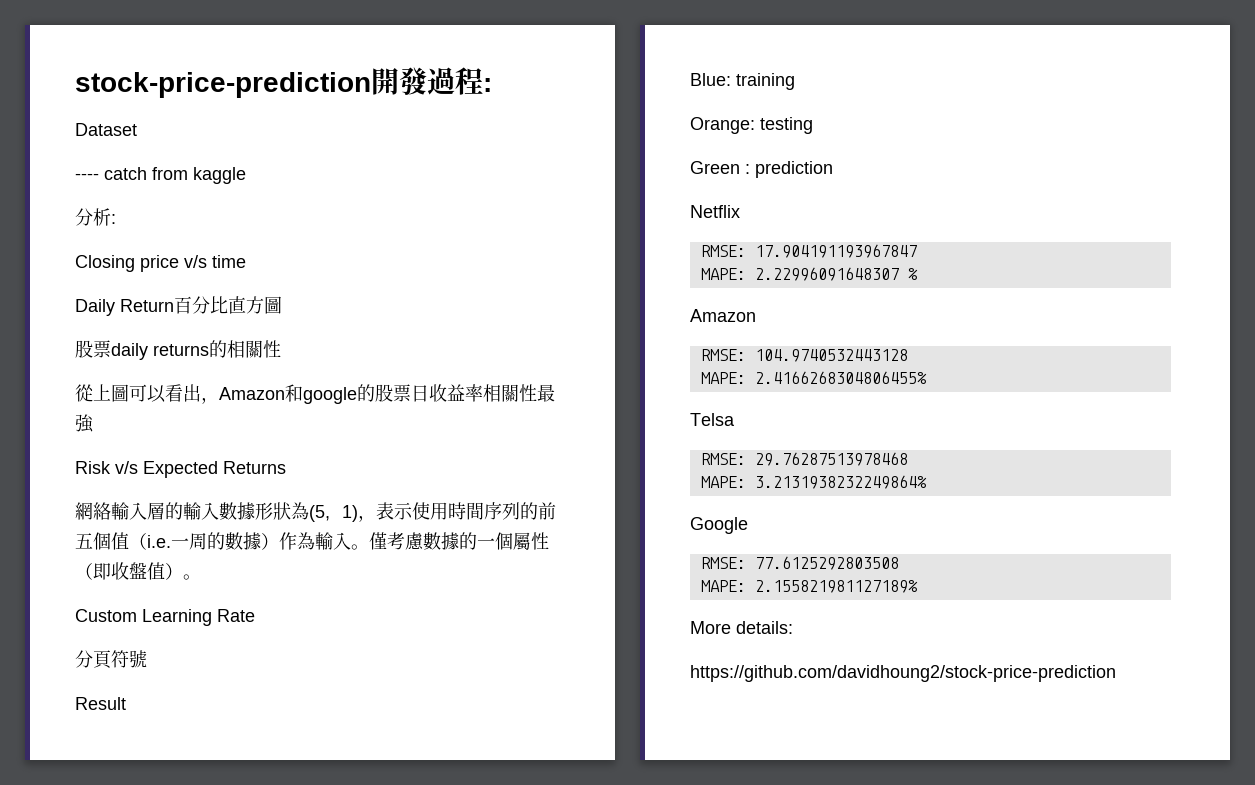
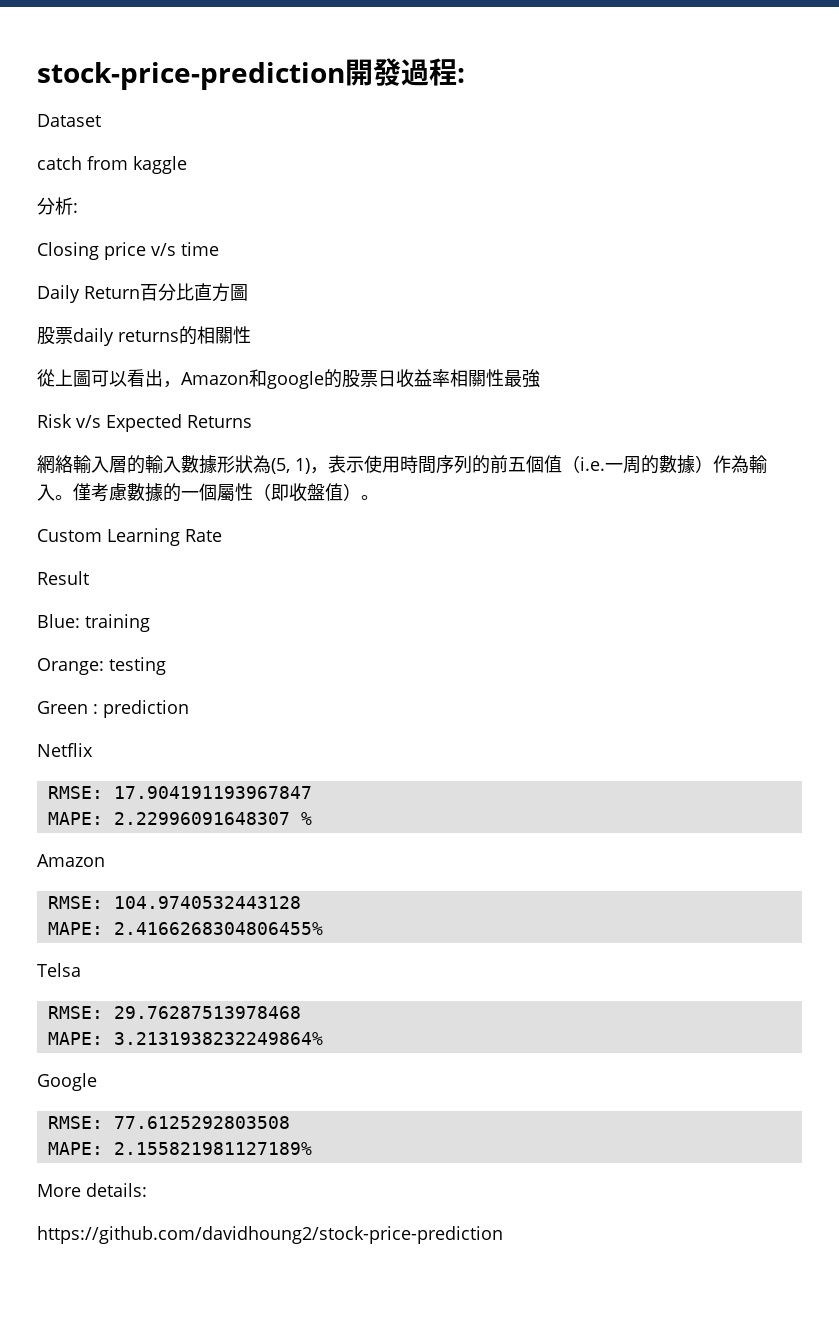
- ---- catch from kaggle
+ catch from kaggle
- 分頁符號

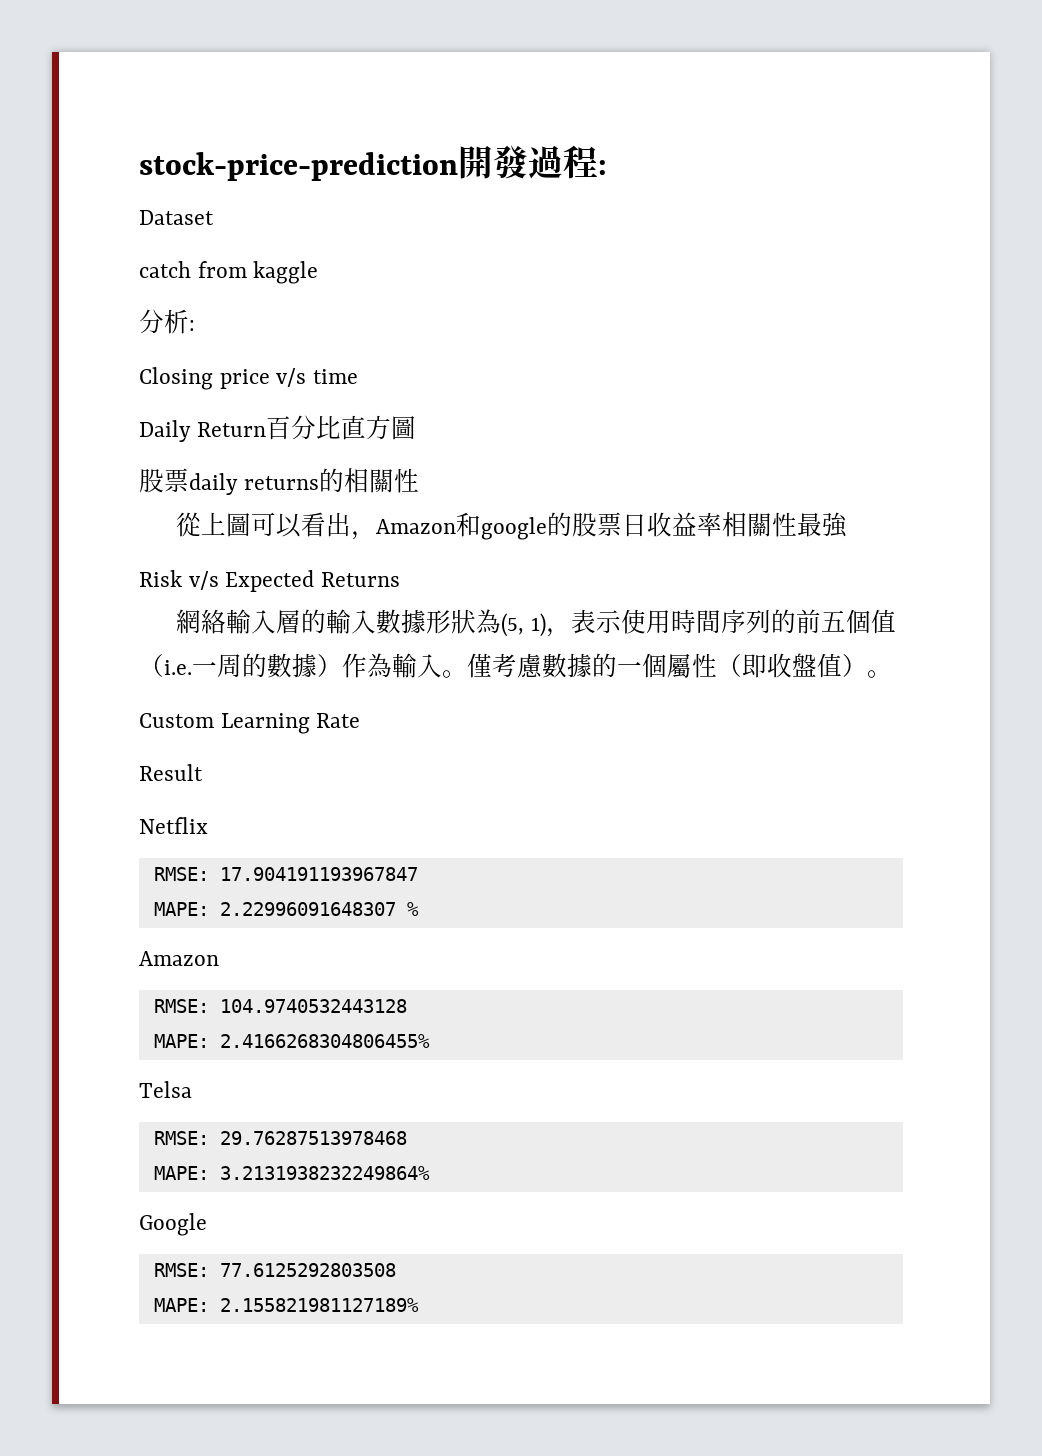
- Blue: training
- Orange: testing
- Green : prediction
- More details:
- https://github.com/davidhoung2/stock-price-prediction

